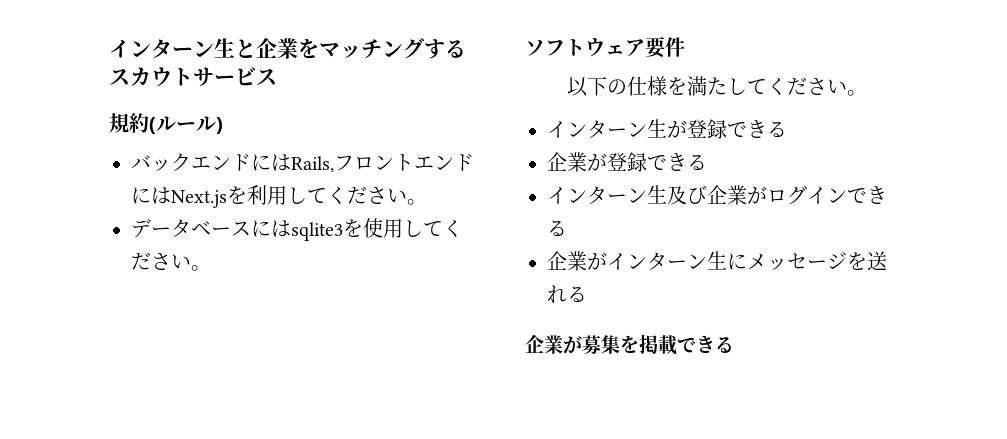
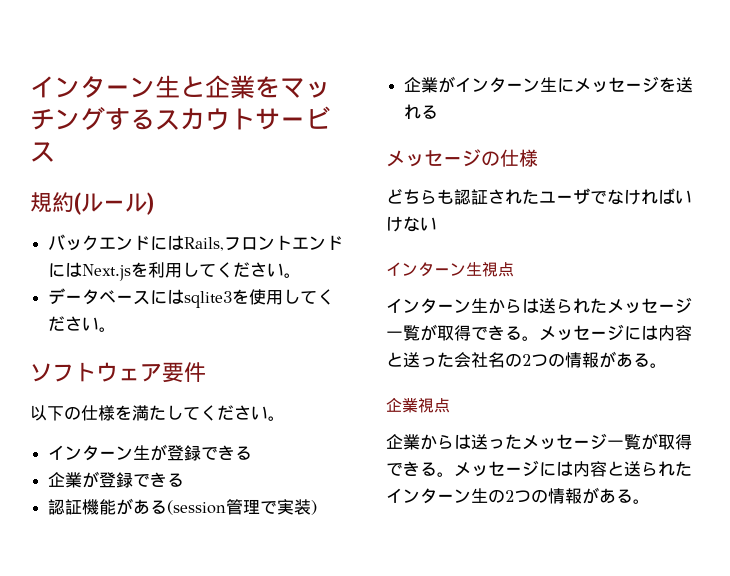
- インターン生及び企業がログインできる
+ 認証機能がある(session管理で実装)
- 企業が募集を掲載できる
+ メッセージの仕様
+ どちらも認証されたユーザでなければいけない
+ インターン生視点
+ インターン生からは送られたメッセージ一覧が取得できる。メッセージには内容と送った会社名の2つの情報がある。
+ 企業視点
+ 企業からは送ったメッセージ一覧が取得できる。メッセージには内容と送られたインターン生の2つの情報がある。

